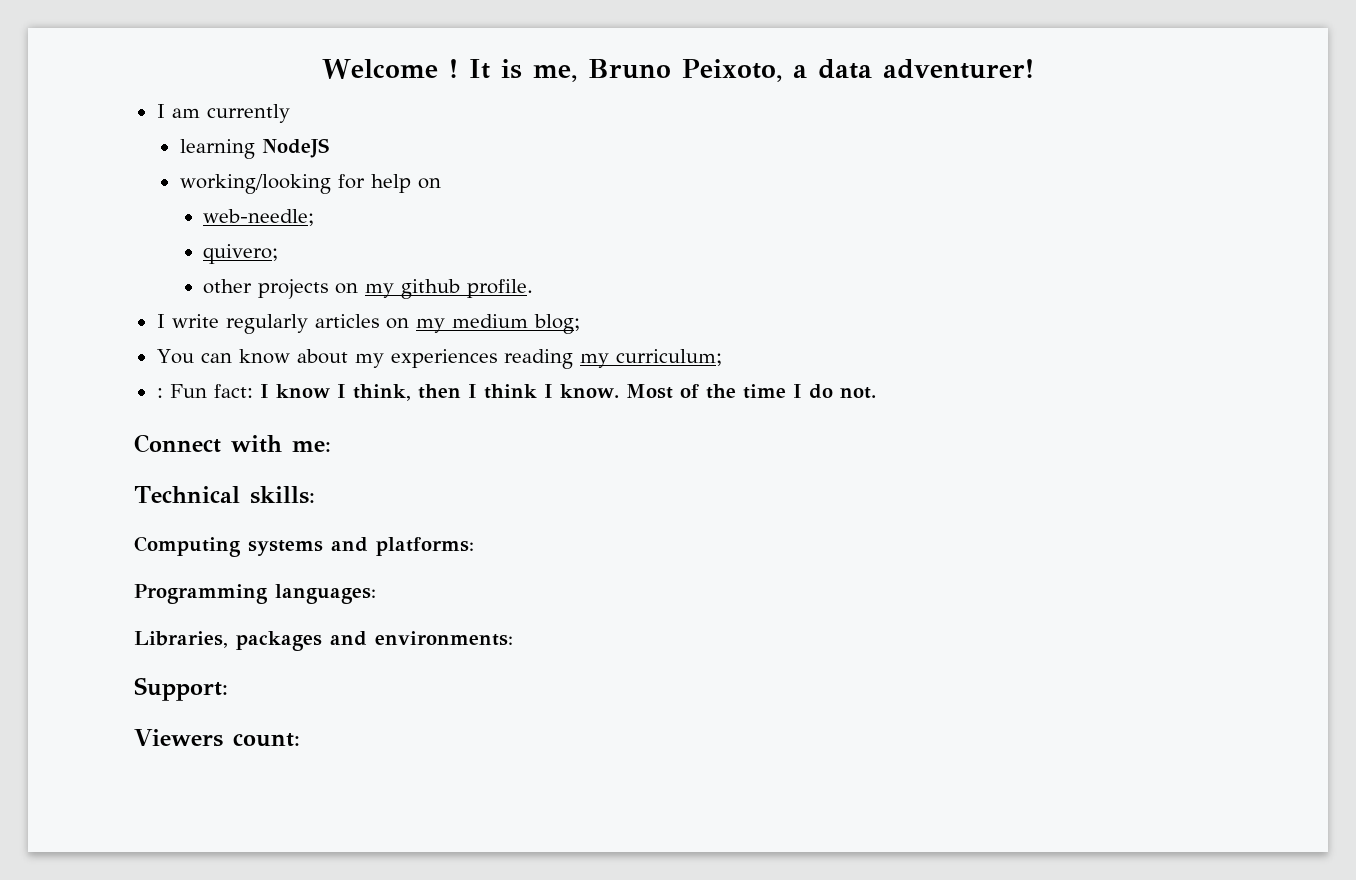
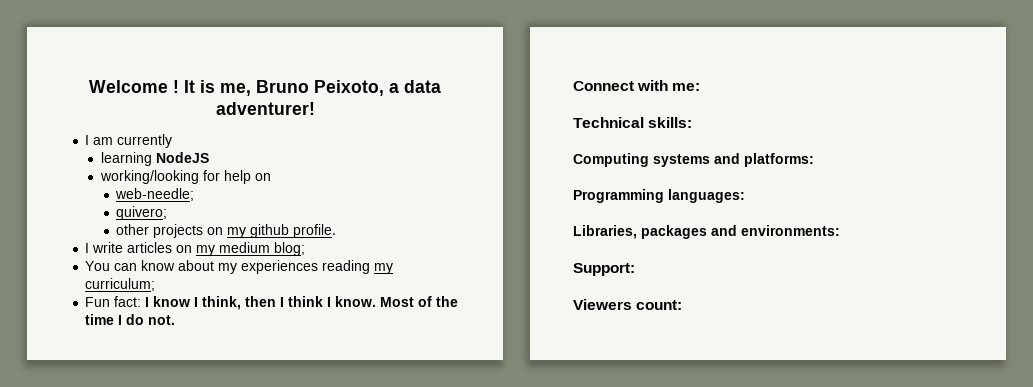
- I write regularly articles on my medium blog;
+ I write articles on my medium blog;
- : Fun fact: I know I think, then I think I know.
+ Fun fact: I know I think, then I think I know.

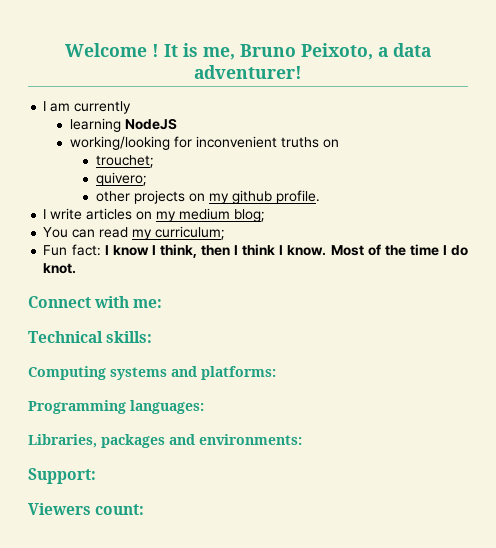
- working/looking for help on
+ working/looking for inconvenient truths on
- web-needle;
+ trouchet;
- You can know about my experiences reading my curriculum;
+ You can read my curriculum;
- Most of the time I do not.
+ Most of the time I do knot.

